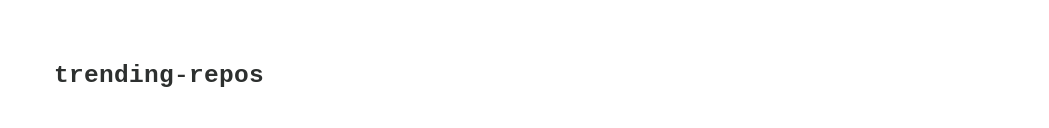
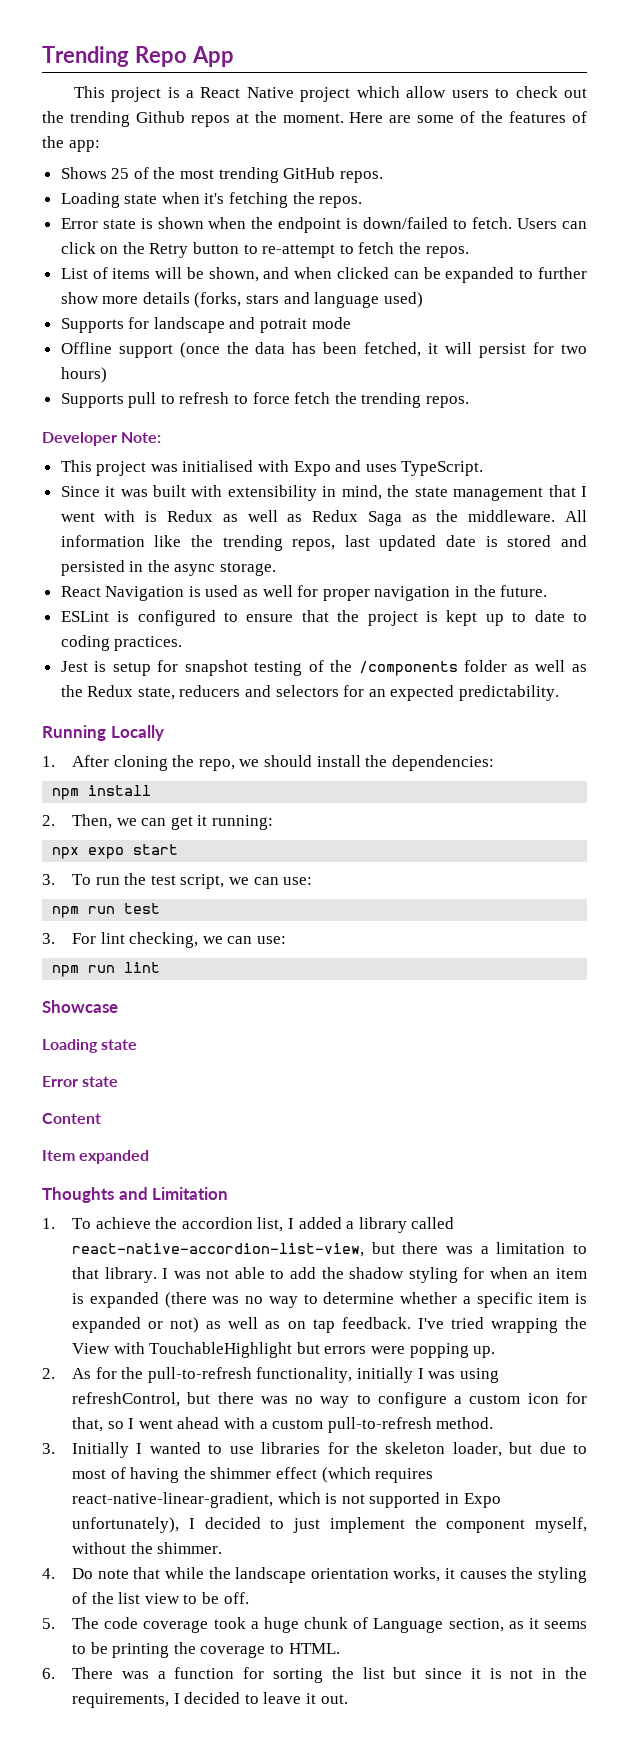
- trending-repos
+ Trending Repo App
+ This project is a React Native project which allow users to check out the trending Github repos at the moment. Here are some of the features of the app:
+ Shows 25 of the most trending GitHub repos.
+ Loading state when it's fetching the repos.
+ Error state is shown when the endpoint is down/failed to fetch. Users can click on the Retry button to re-attempt to fetch the repos.
+ List of items will be shown, and when clicked can be expanded to further show more details (forks, stars and language used)
+ Supports for landscape and potrait mode
+ Offline support (once the data has been fetched, it will persist for two hours)
+ Supports pull to refresh to force fetch the trending repos.
+ Developer Note:
+ This project was initialised with Expo and uses TypeScript.
+ Since it was built with extensibility in mind, the state management that I went with is Redux as well as Redux Saga as the middleware. All information like the trending repos, last updated date is stored and persisted in the async storage.
+ React Navigation is used as well for proper navigation in the future.
+ ESLint is configured to ensure that the project is kept up to date to coding practices.
+ Jest is setup for snapshot testing of the /components folder as well as the Redux state, reducers and selectors for an expected predictability.
+ Running Locally
+ 1. After cloning the repo, we should install the dependencies:
+ npm install
+ 2. Then, we can get it running:
+ npx expo start
+ 3. To run the test script, we can use:
+ npm run test
+ 3. For lint checking, we can use:
+ npm run lint
+ Showcase
+ Loading state
+ Error state
+ Content
+ Item expanded
+ Thoughts and Limitation
+ 1. To achieve the accordion list, I added a library called react-native-accordion-list-view, but there was a limitation to that library. I was not able to add the shadow styling for when an item is expanded (there was no way to determine whether a specific item is expanded or not) as well as on tap feedback. I've tried wrapping the View with TouchableHighlight but errors were popping up.
+ 2. As for the pull-to-refresh functionality, initially I was using refreshControl, but there was no way to configure a custom icon for that, so I went ahead with a custom pull-to-refresh method.
+ 3. Initially I wanted to use libraries for the skeleton loader, but due to most of having the shimmer effect (which requires react-native-linear-gradient, which is not supported in Expo unfortunately), I decided to just implement the component myself, without the shimmer.
+ 4. Do note that while the landscape orientation works, it causes the styling of the list view to be off.
+ 5. The code coverage took a huge chunk of Language section, as it seems to be printing the coverage to HTML.
+ 6. There was a function for sorting the list but since it is not in the requirements, I decided to leave it out.

